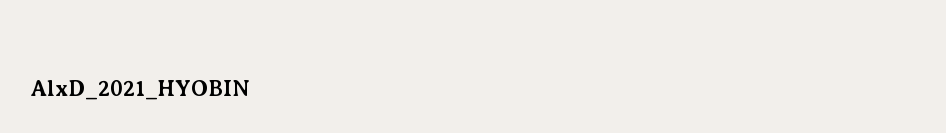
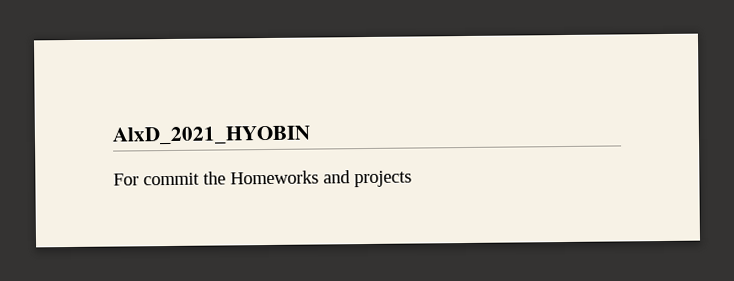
+ For commit the Homeworks and projects

